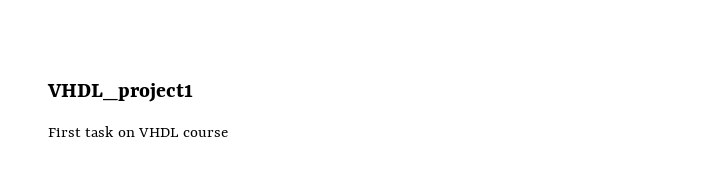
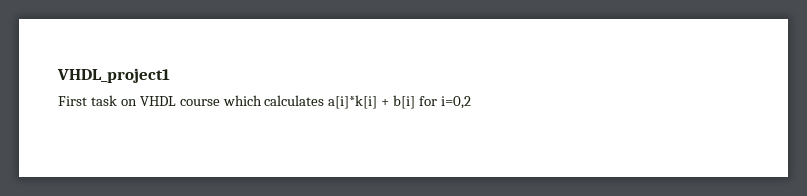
- First task on VHDL course
+ First task on VHDL course which calculates a[i]*k[i] + b[i] for i=0,2

